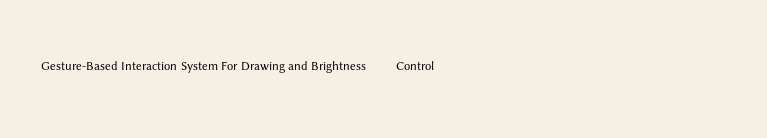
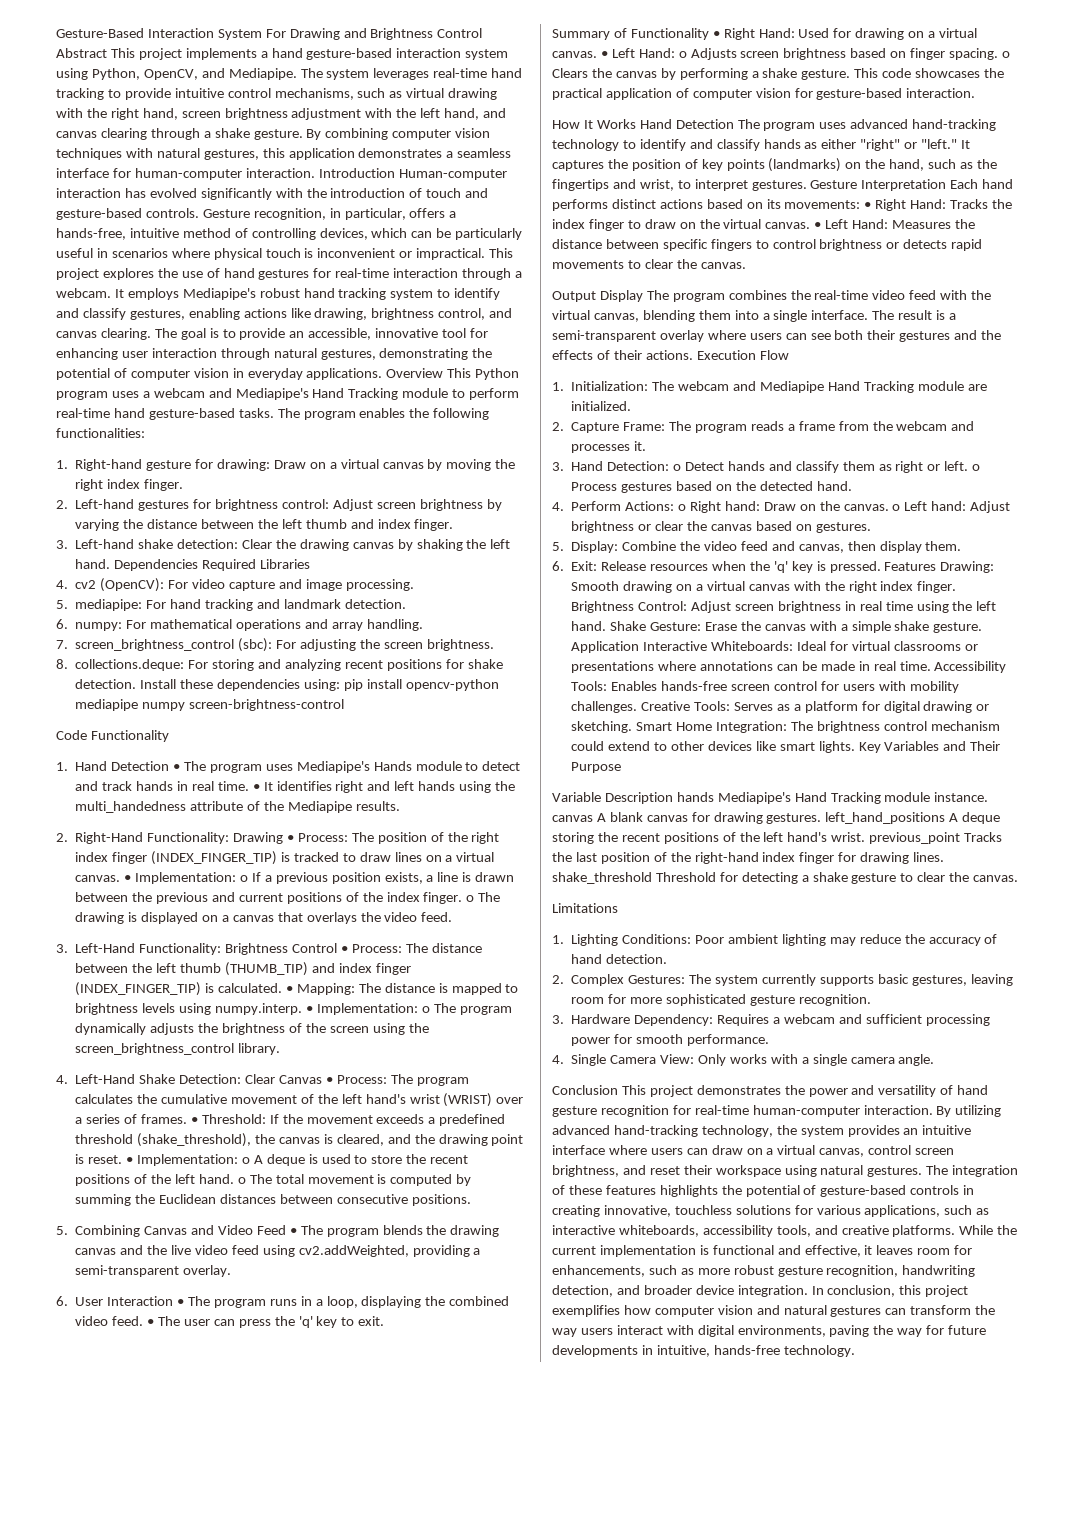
- Gesture-Based Interaction System For Drawing and Brightness Control
+ Gesture-Based Interaction System For Drawing and Brightness Control Abstract This project implements a hand gesture-based interaction system using Python, OpenCV, and Mediapipe. The system leverages real-time hand tracking to provide intuitive control mechanisms, such as virtual drawing with the right hand, screen brightness adjustment with the left hand, and canvas clearing through a shake gesture. By combining computer vision techniques with natural gestures, this application demonstrates a seamless interface for human-computer interaction. Introduction Human-computer interaction has evolved significantly with the introduction of touch and gesture-based controls. Gesture recognition, in particular, offers a hands-free, intuitive method of controlling devices, which can be particularly useful in scenarios where physical touch is inconvenient or impractical. This project explores the use of hand gestures for real-time interaction through a webcam. It employs Mediapipe's robust hand tracking system to identify and classify gestures, enabling actions like drawing, brightness control, and canvas clearing. The goal is to provide an accessible, innovative tool for enhancing user interaction through natural gestures, demonstrating the potential of computer vision in everyday applications. Overview This Python program uses a webcam and Mediapipe's Hand Tracking module to perform real-time hand gesture-based tasks. The program enables the following functionalities:
+ 1. Right-hand gesture for drawing: Draw on a virtual canvas by moving the right index finger.
+ 2. Left-hand gestures for brightness control: Adjust screen brightness by varying the distance between the left thumb and index finger.
+ 3. Left-hand shake detection: Clear the drawing canvas by shaking the left hand. Dependencies Required Libraries
+ 4. cv2 (OpenCV): For video capture and image processing.
+ 5. mediapipe: For hand tracking and landmark detection.
+ 6. numpy: For mathematical operations and array handling.
+ 7. screen_brightness_control (sbc): For adjusting the screen brightness.
+ 8. collections.deque: For storing and analyzing recent positions for shake detection. Install these dependencies using: pip install opencv-python mediapipe numpy screen-brightness-control
+ Code Functionality
+ 1. Hand Detection • The program uses Mediapipe's Hands module to detect and track hands in real time. • It identifies right and left hands using the multi_handedness attribute of the Mediapipe results.
+ 2. Right-Hand Functionality: Drawing • Process: The position of the right index finger (INDEX_FINGER_TIP) is tracked to draw lines on a virtual canvas. • Implementation: o If a previous position exists, a line is drawn between the previous and current positions of the index finger. o The drawing is displayed on a canvas that overlays the video feed.
+ 3. Left-Hand Functionality: Brightness Control • Process: The distance between the left thumb (THUMB_TIP) and index finger (INDEX_FINGER_TIP) is calculated. • Mapping: The distance is mapped to brightness levels using numpy.interp. • Implementation: o The program dynamically adjusts the brightness of the screen using the screen_brightness_control library.
+ 4. Left-Hand Shake Detection: Clear Canvas • Process: The program calculates the cumulative movement of the left hand's wrist (WRIST) over a series of frames. • Threshold: If the movement exceeds a predefined threshold (shake_threshold), the canvas is cleared, and the drawing point is reset. • Implementation: o A deque is used to store the recent positions of the left hand. o The total movement is computed by summing the Euclidean distances between consecutive positions.
+ 5. Combining Canvas and Video Feed • The program blends the drawing canvas and the live video feed using cv2.addWeighted, providing a semi-transparent overlay.
+ 6. User Interaction • The program runs in a loop, displaying the combined video feed. • The user can press the 'q' key to exit.
+ Summary of Functionality • Right Hand: Used for drawing on a virtual canvas. • Left Hand: o Adjusts screen brightness based on finger spacing. o Clears the canvas by performing a shake gesture. This code showcases the practical application of computer vision for gesture-based interaction.
+ How It Works Hand Detection The program uses advanced hand-tracking technology to identify and classify hands as either "right" or "left." It captures the position of key points (landmarks) on the hand, such as the fingertips and wrist, to interpret gestures. Gesture Interpretation Each hand performs distinct actions based on its movements: • Right Hand: Tracks the index finger to draw on the virtual canvas. • Left Hand: Measures the distance between specific fingers to control brightness or detects rapid movements to clear the canvas.
+ Output Display The program combines the real-time video feed with the virtual canvas, blending them into a single interface. The result is a semi-transparent overlay where users can see both their gestures and the effects of their actions. Execution Flow
+ 1. Initialization: The webcam and Mediapipe Hand Tracking module are initialized.
+ 2. Capture Frame: The program reads a frame from the webcam and processes it.
+ 3. Hand Detection: o Detect hands and classify them as right or left. o Process gestures based on the detected hand.
+ 4. Perform Actions: o Right hand: Draw on the canvas. o Left hand: Adjust brightness or clear the canvas based on gestures.
+ 5. Display: Combine the video feed and canvas, then display them.
+ 6. Exit: Release resources when the 'q' key is pressed. Features Drawing: Smooth drawing on a virtual canvas with the right index finger. Brightness Control: Adjust screen brightness in real time using the left hand. Shake Gesture: Erase the canvas with a simple shake gesture. Application Interactive Whiteboards: Ideal for virtual classrooms or presentations where annotations can be made in real time. Accessibility Tools: Enables hands-free screen control for users with mobility challenges. Creative Tools: Serves as a platform for digital drawing or sketching. Smart Home Integration: The brightness control mechanism could extend to other devices like smart lights. Key Variables and Their Purpose
+ Variable Description hands Mediapipe's Hand Tracking module instance. canvas A blank canvas for drawing gestures. left_hand_positions A deque storing the recent positions of the left hand's wrist. previous_point Tracks the last position of the right-hand index finger for drawing lines. shake_threshold Threshold for detecting a shake gesture to clear the canvas.
+ Limitations
+ 1. Lighting Conditions: Poor ambient lighting may reduce the accuracy of hand detection.
+ 2. Complex Gestures: The system currently supports basic gestures, leaving room for more sophisticated gesture recognition.
+ 3. Hardware Dependency: Requires a webcam and sufficient processing power for smooth performance.
+ 4. Single Camera View: Only works with a single camera angle.
+ Conclusion This project demonstrates the power and versatility of hand gesture recognition for real-time human-computer interaction. By utilizing advanced hand-tracking technology, the system provides an intuitive interface where users can draw on a virtual canvas, control screen brightness, and reset their workspace using natural gestures. The integration of these features highlights the potential of gesture-based controls in creating innovative, touchless solutions for various applications, such as interactive whiteboards, accessibility tools, and creative platforms. While the current implementation is functional and effective, it leaves room for enhancements, such as more robust gesture recognition, handwriting detection, and broader device integration. In conclusion, this project exemplifies how computer vision and natural gestures can transform the way users interact with digital environments, paving the way for future developments in intuitive, hands-free technology.

